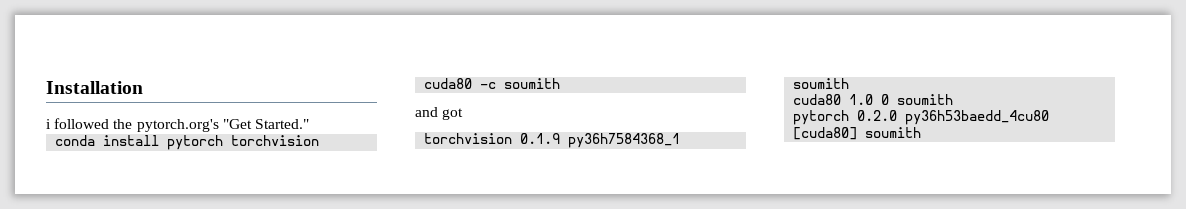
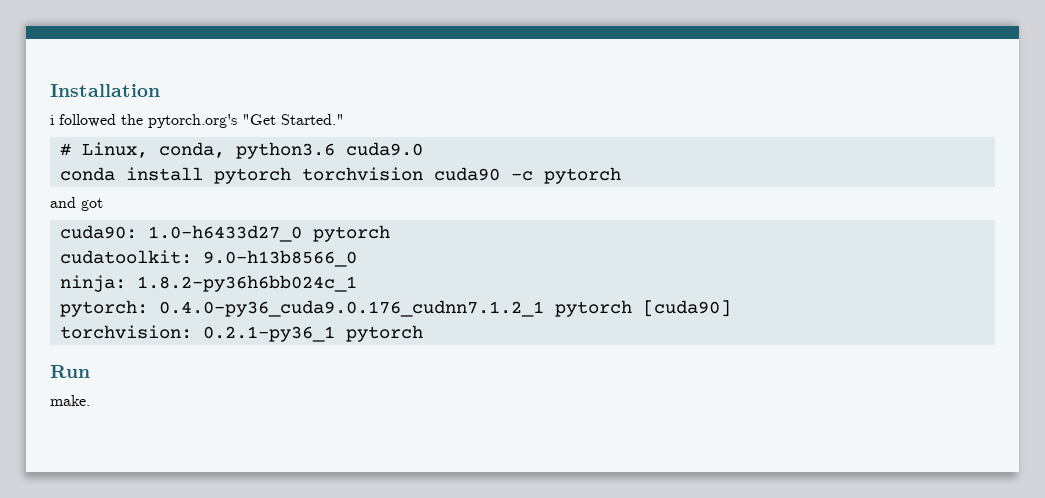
+ # Linux, conda, python3.6 cuda9.0
- conda install pytorch torchvision cuda80 -c soumith
+ conda install pytorch torchvision cuda90 -c pytorch
- torchvision 0.1.9 py36h7584368_1 soumith
- cuda80 1.0 0 soumith
- pytorch 0.2.0 py36h53baedd_4cu80 [cuda80] soumith
+ cuda90: 1.0-h6433d27_0 pytorch
+ cudatoolkit: 9.0-h13b8566_0
+ ninja: 1.8.2-py36h6bb024c_1
+ pytorch: 0.4.0-py36_cuda9.0.176_cudnn7.1.2_1 pytorch [cuda90]
+ torchvision: 0.2.1-py36_1 pytorch
+ Run
+ make.

